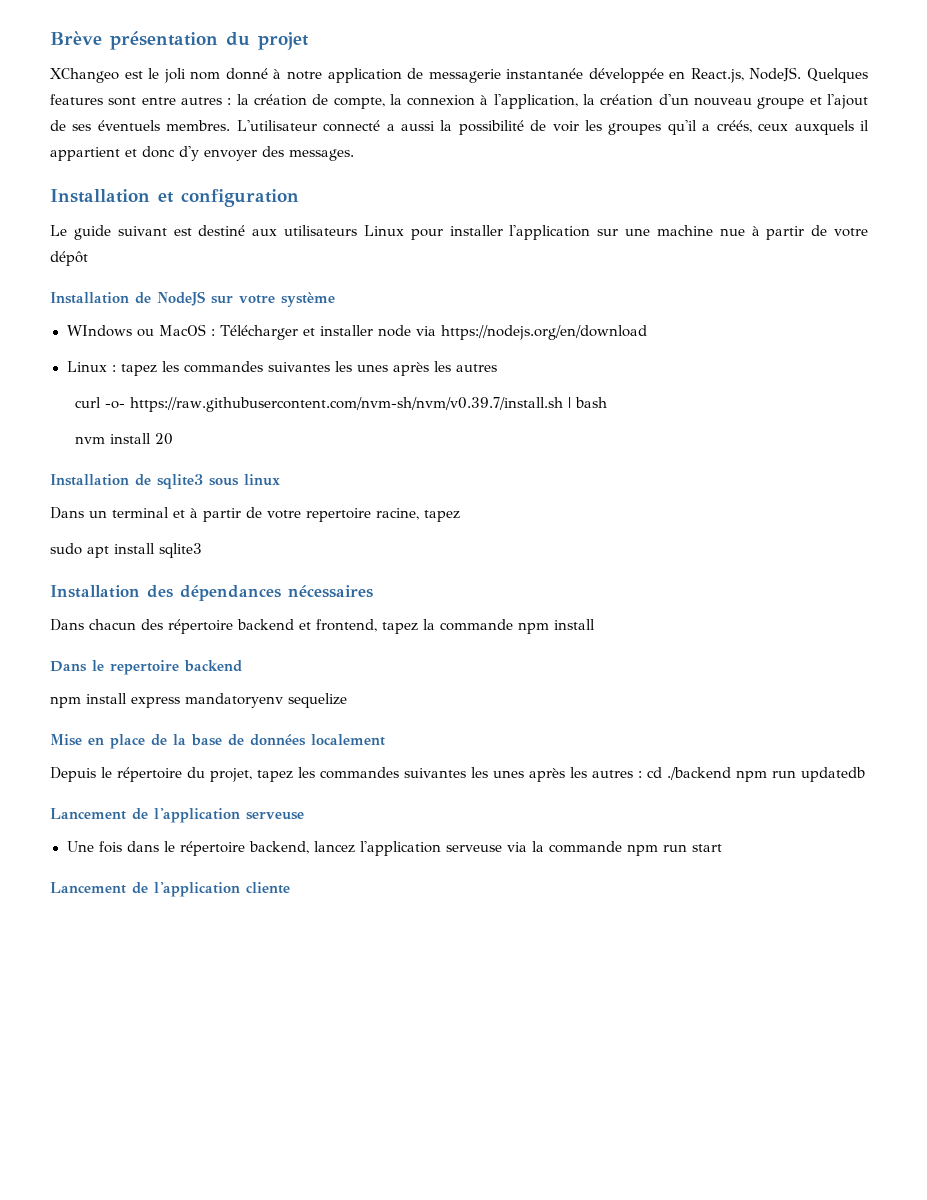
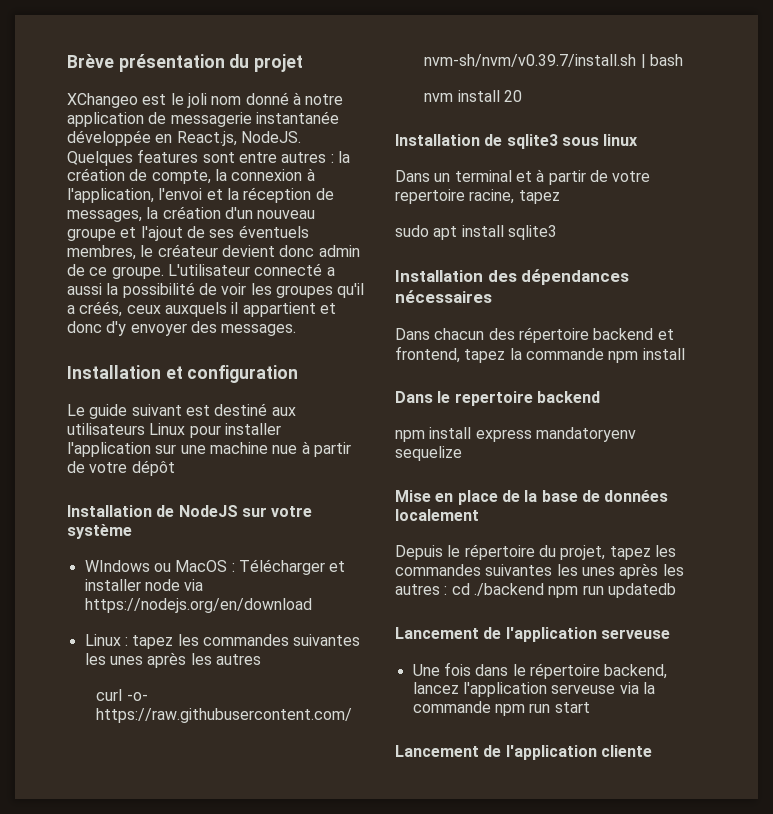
- Quelques features sont entre autres : la création de compte, la connexion à l'application, la création d'un nouveau groupe et l'ajout de ses éventuels membres.
+ Quelques features sont entre autres : la création de compte, la connexion à l'application, l'envoi et la réception de messages, la création d'un nouveau groupe et l'ajout de ses éventuels membres, le créateur devient donc admin de ce groupe.

